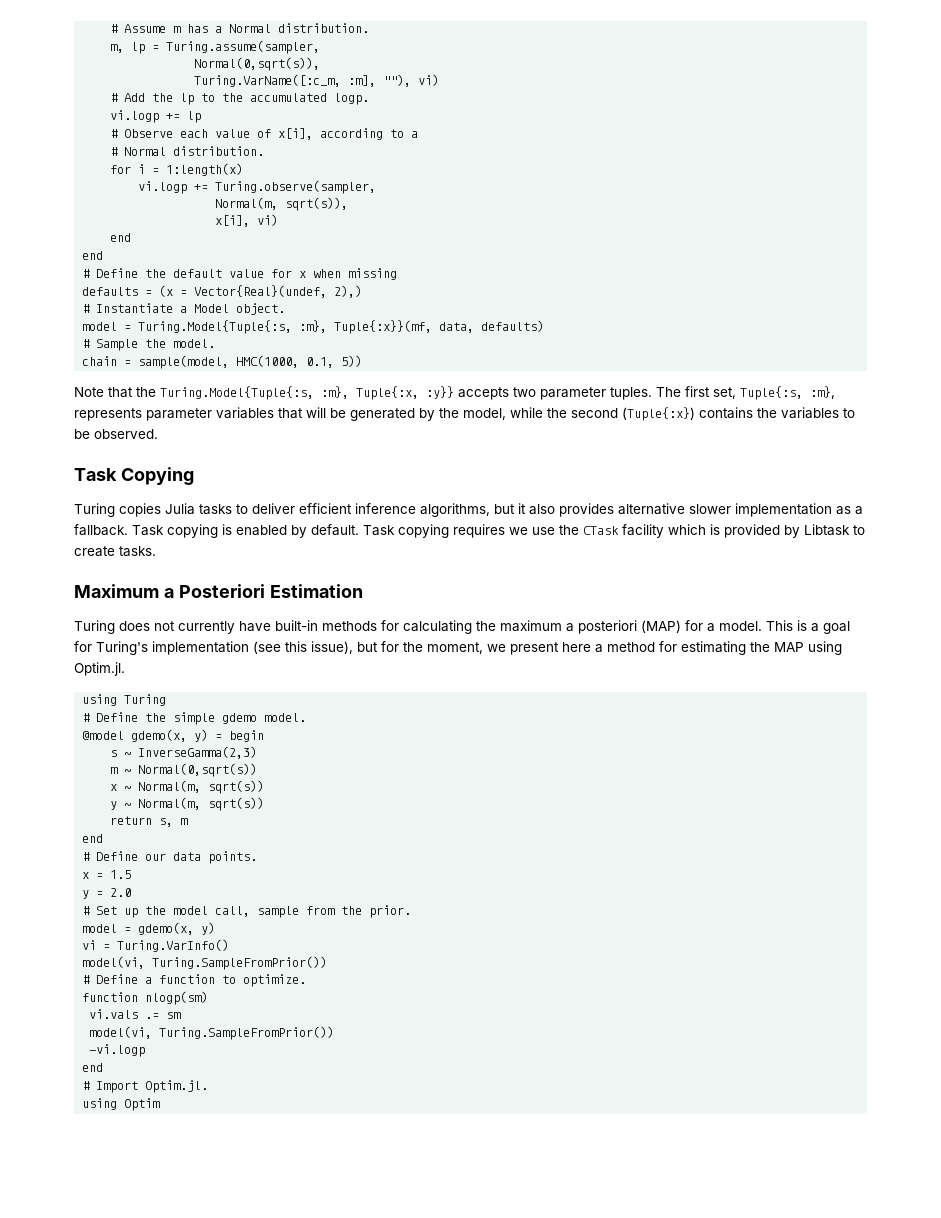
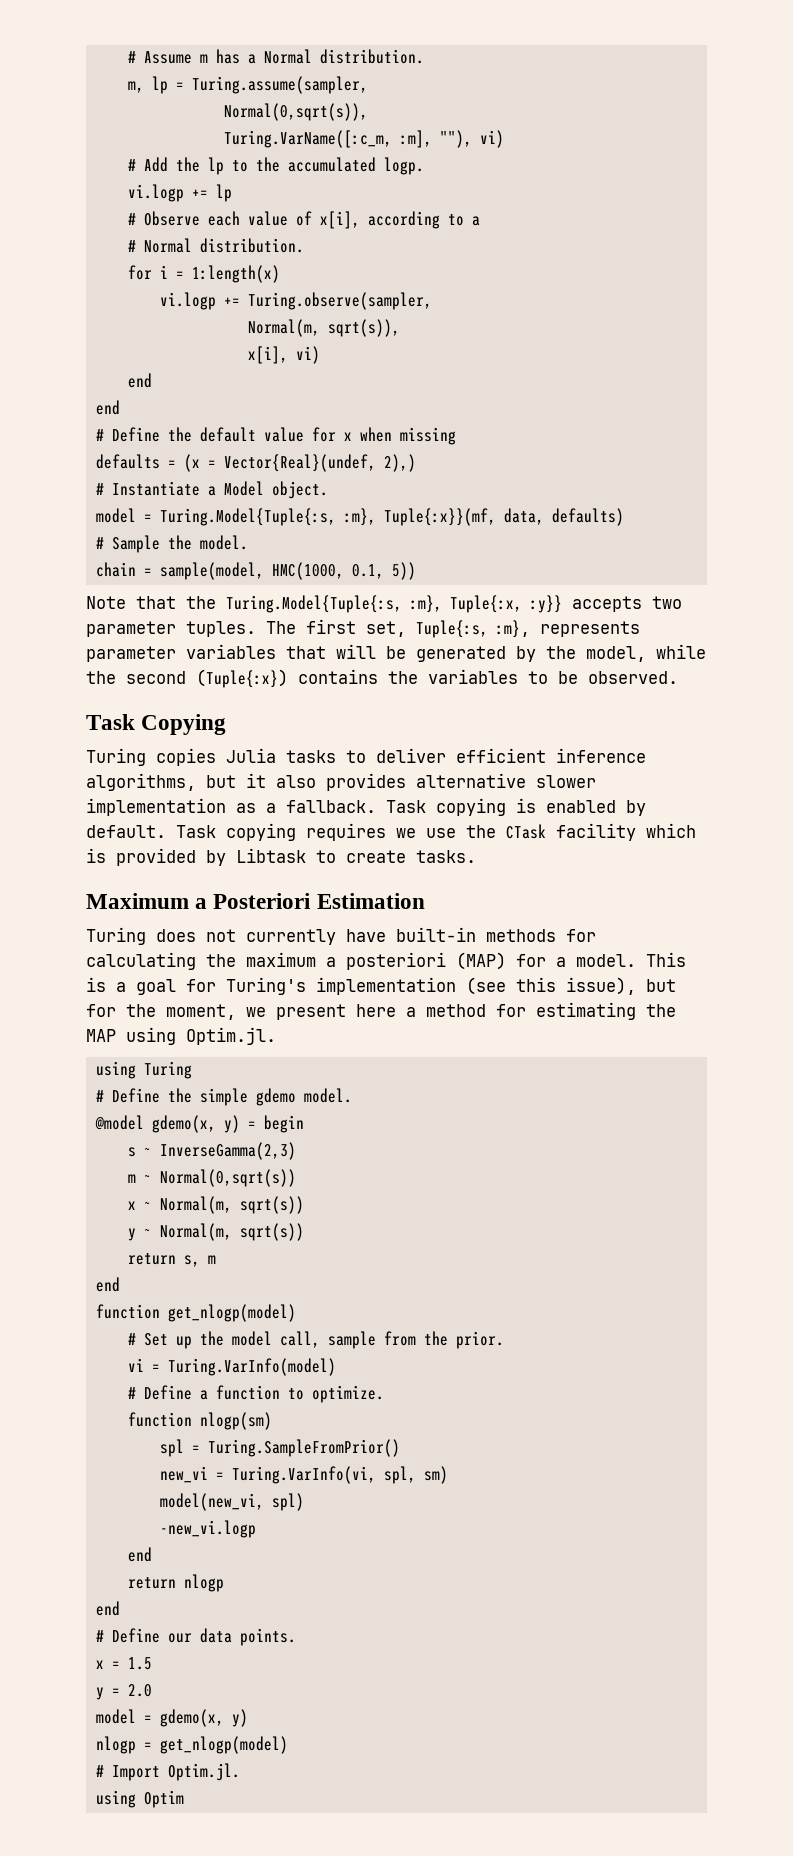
+ function get_nlogp(model)
+ # Set up the model call, sample from the prior.
+ vi = Turing.VarInfo(model)
+ # Define a function to optimize.
+ function nlogp(sm)
+ spl = Turing.SampleFromPrior()
+ new_vi = Turing.VarInfo(vi, spl, sm)
+ model(new_vi, spl)
+ -new_vi.logp
+ end
+ return nlogp
+ end
- # Set up the model call, sample from the prior.
  model = gdemo(x, y)
- vi = Turing.VarInfo()
- model(vi, Turing.SampleFromPrior())
- # Define a function to optimize.
- function nlogp(sm)
- vi.vals .= sm
- model(vi, Turing.SampleFromPrior())
- -vi.logp
- end
+ nlogp = get_nlogp(model)

